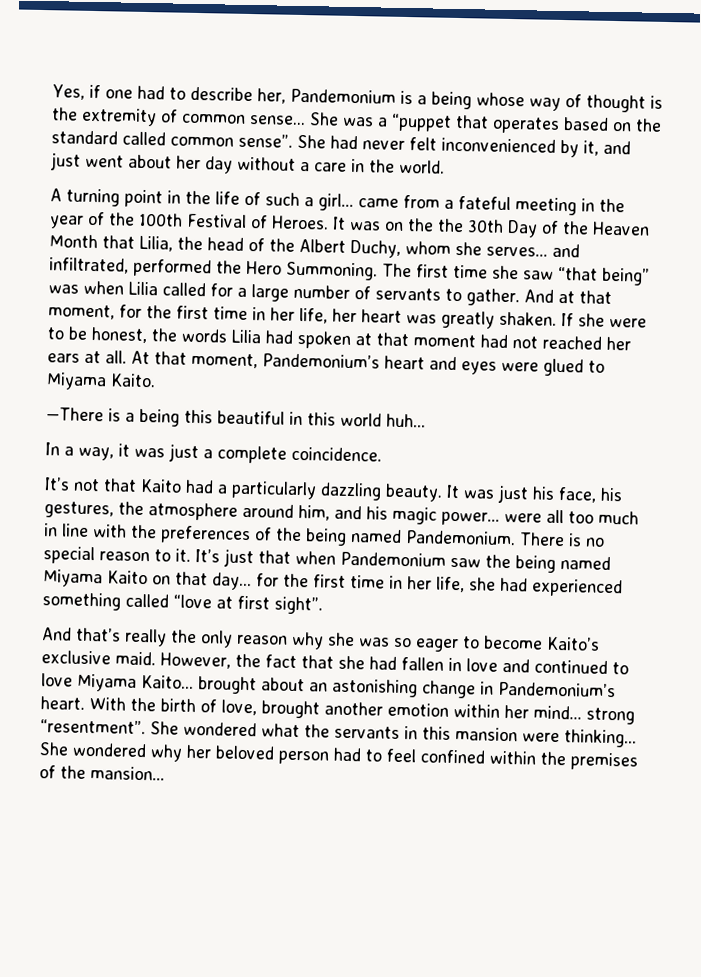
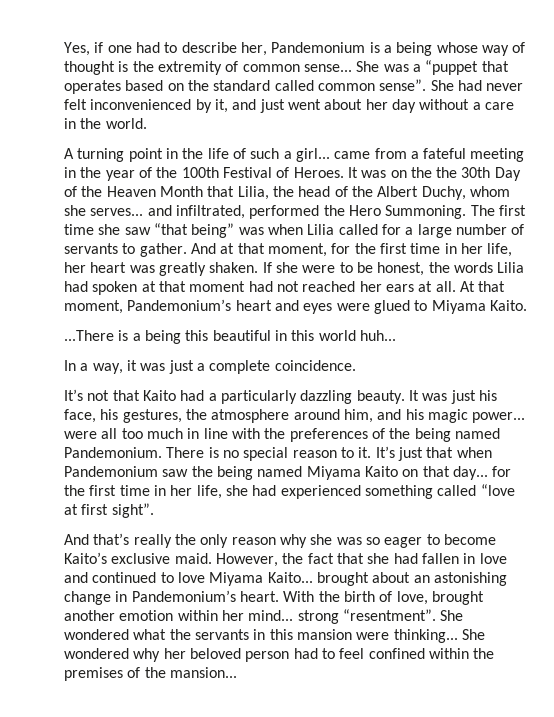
- —There is a being this beautiful in this world huh...
+ ...There is a being this beautiful in this world huh...

